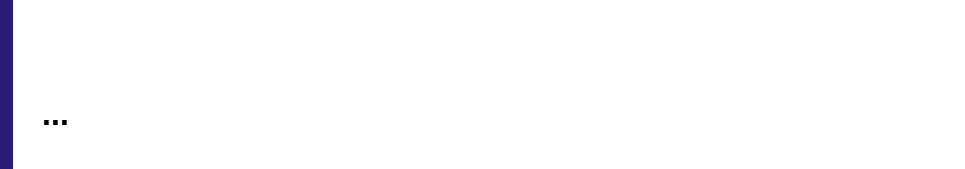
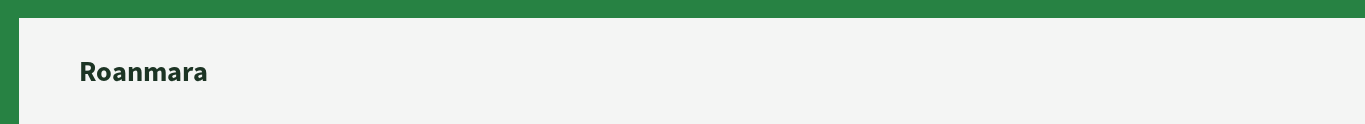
- ...
+ Roanmara

